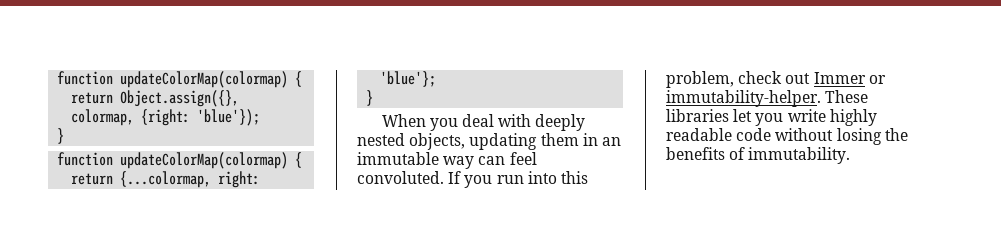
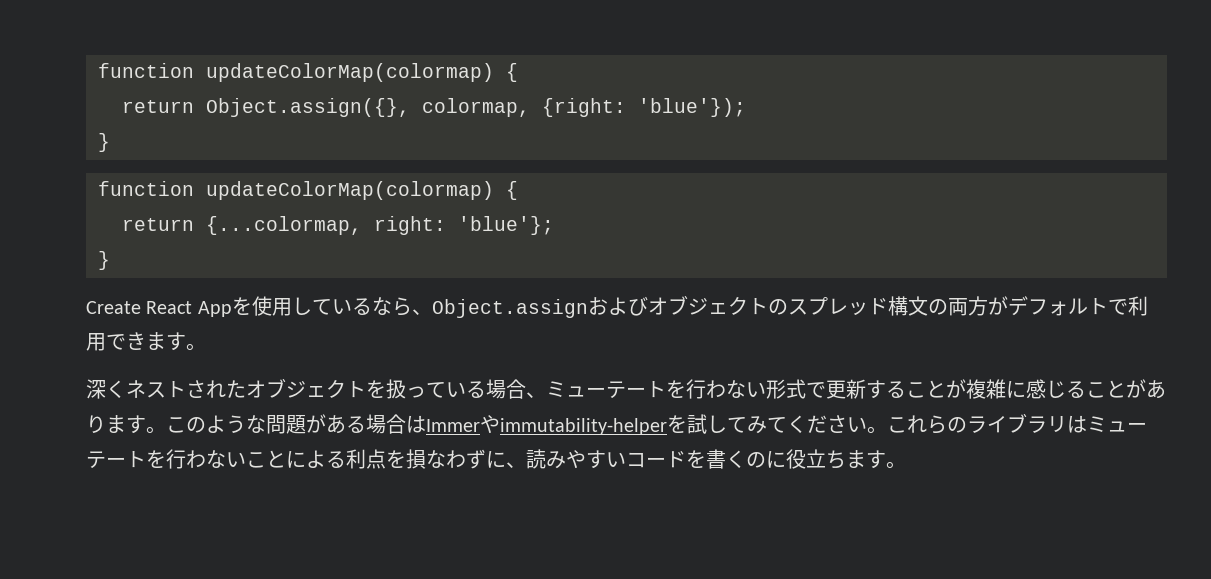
- When you deal with deeply nested objects, updating them in an immutable way can feel convoluted. If you run into this problem, check out Immer or immutability-helper. These libraries let you write highly readable code without losing the benefits of immutability.
+ Create React Appを使用しているなら、Object.assignおよびオブジェクトのスプレッド構文の両方がデフォルトで利用できます。
+ 深くネストされたオブジェクトを扱っている場合、ミューテートを行わない形式で更新することが複雑に感じることがあります。このような問題がある場合はImmerやimmutability-helperを試してみてください。これらのライブラリはミューテートを行わないことによる利点を損なわずに、読みやすいコードを書くのに役立ちます。

